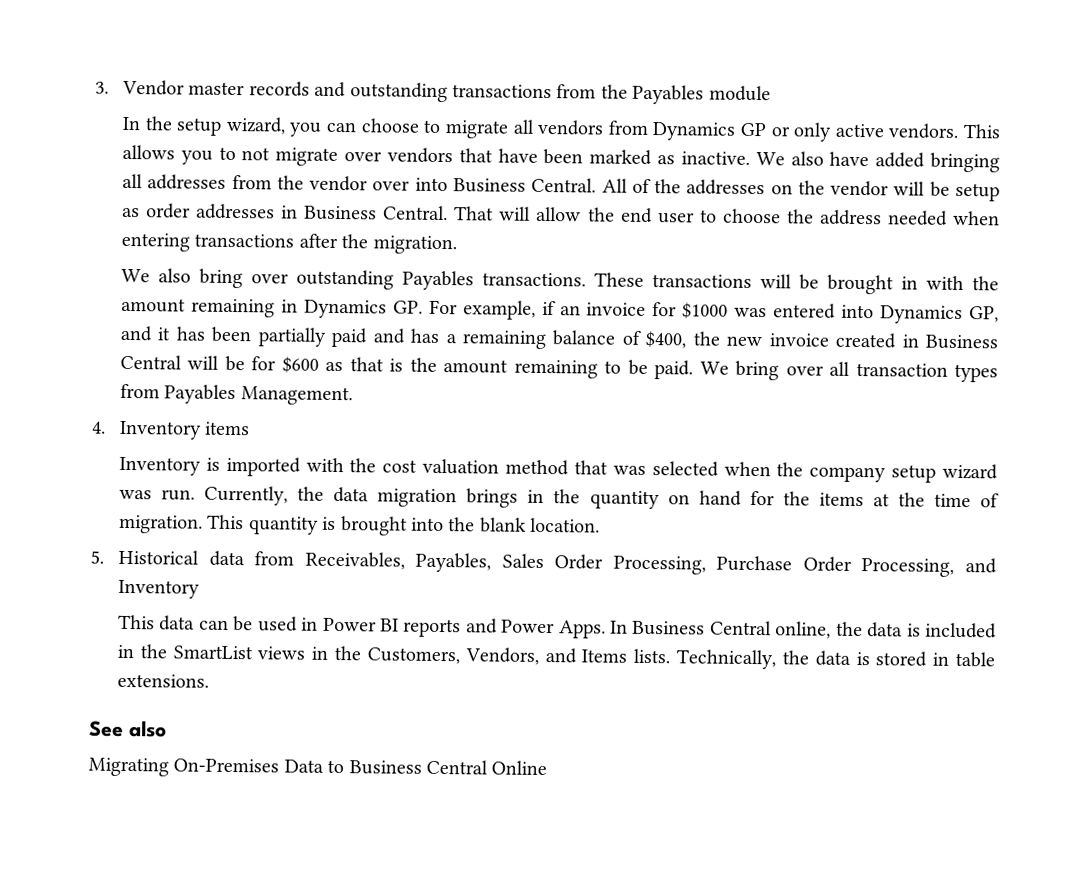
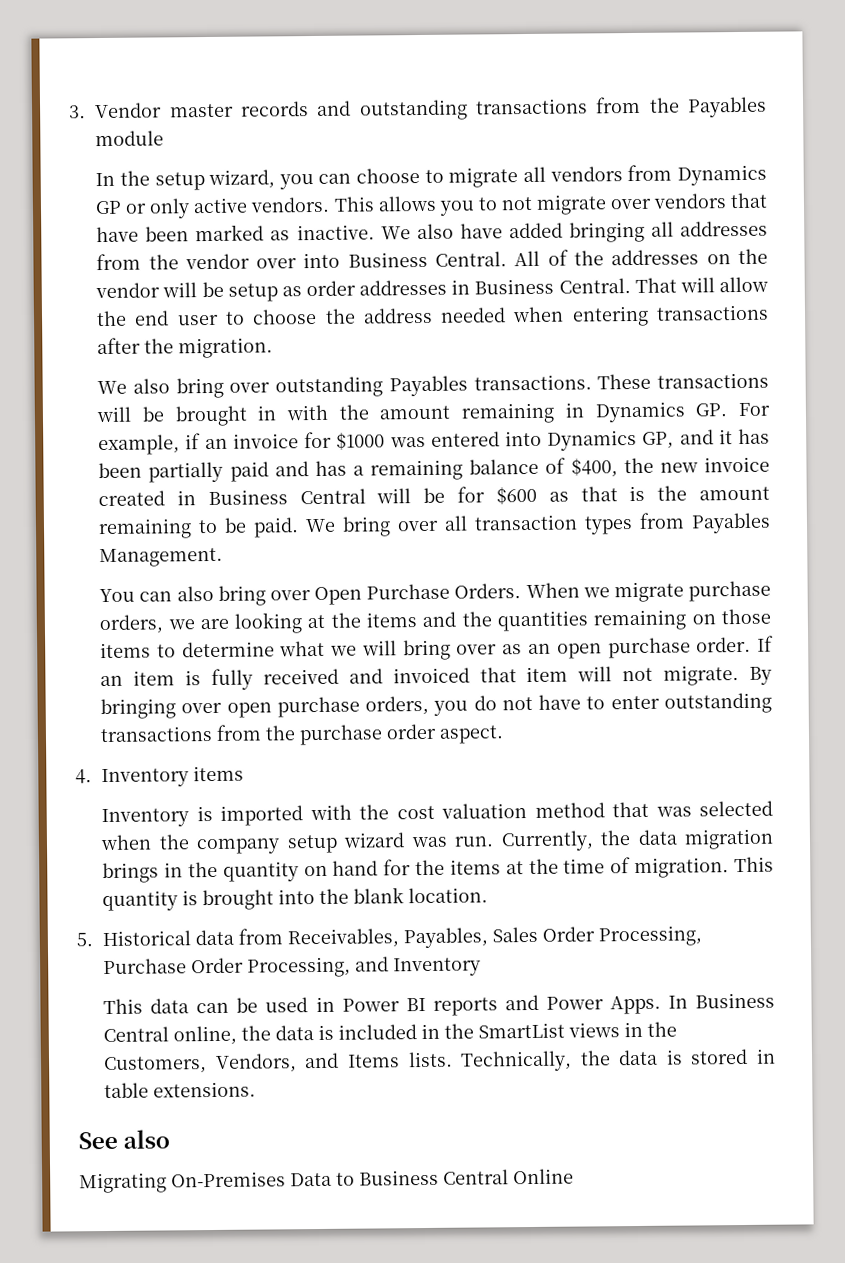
+ You can also bring over Open Purchase Orders. When we migrate purchase orders, we are looking at the items and the quantities remaining on those items to determine what we will bring over as an open purchase order. If an item is fully received and invoiced that item will not migrate. By bringing over open purchase orders, you do not have to enter outstanding transactions from the purchase order aspect.

